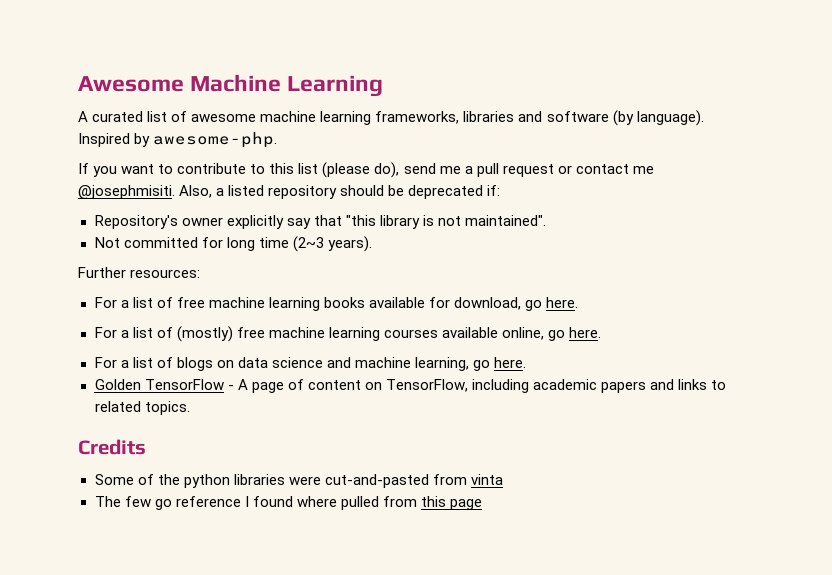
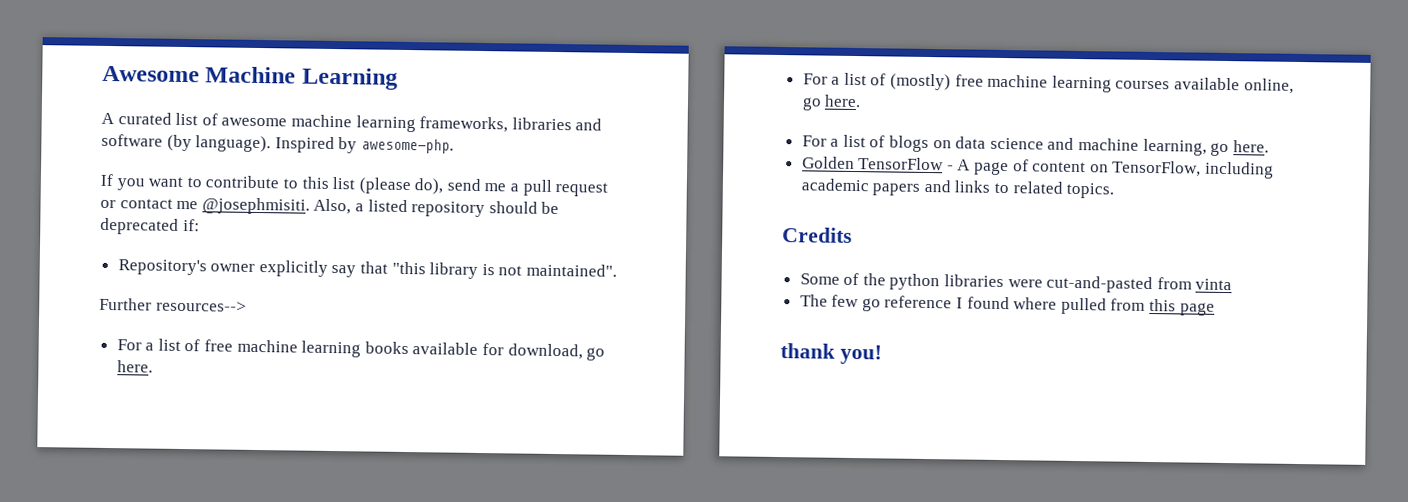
- Not committed for long time (2~3 years).
- Further resources:
+ Further resources-->
+ thank you!

